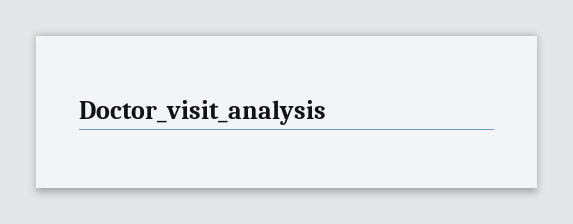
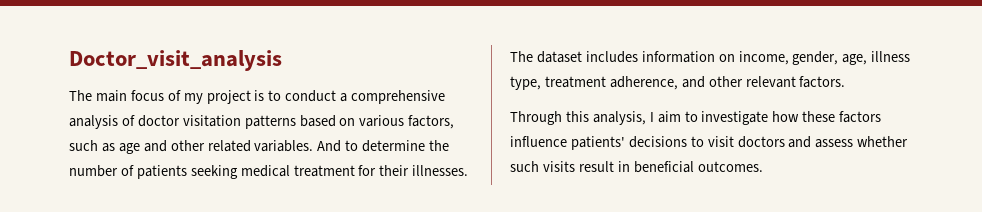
+ The main focus of my project is to conduct a comprehensive analysis of doctor visitation patterns based on various factors, such as age and other related variables. And to determine the number of patients seeking medical treatment for their illnesses. The dataset includes information on income, gender, age, illness type, treatment adherence, and other relevant factors.
+ Through this analysis, I aim to investigate how these factors influence patients' decisions to visit doctors and assess whether such visits result in beneficial outcomes.

